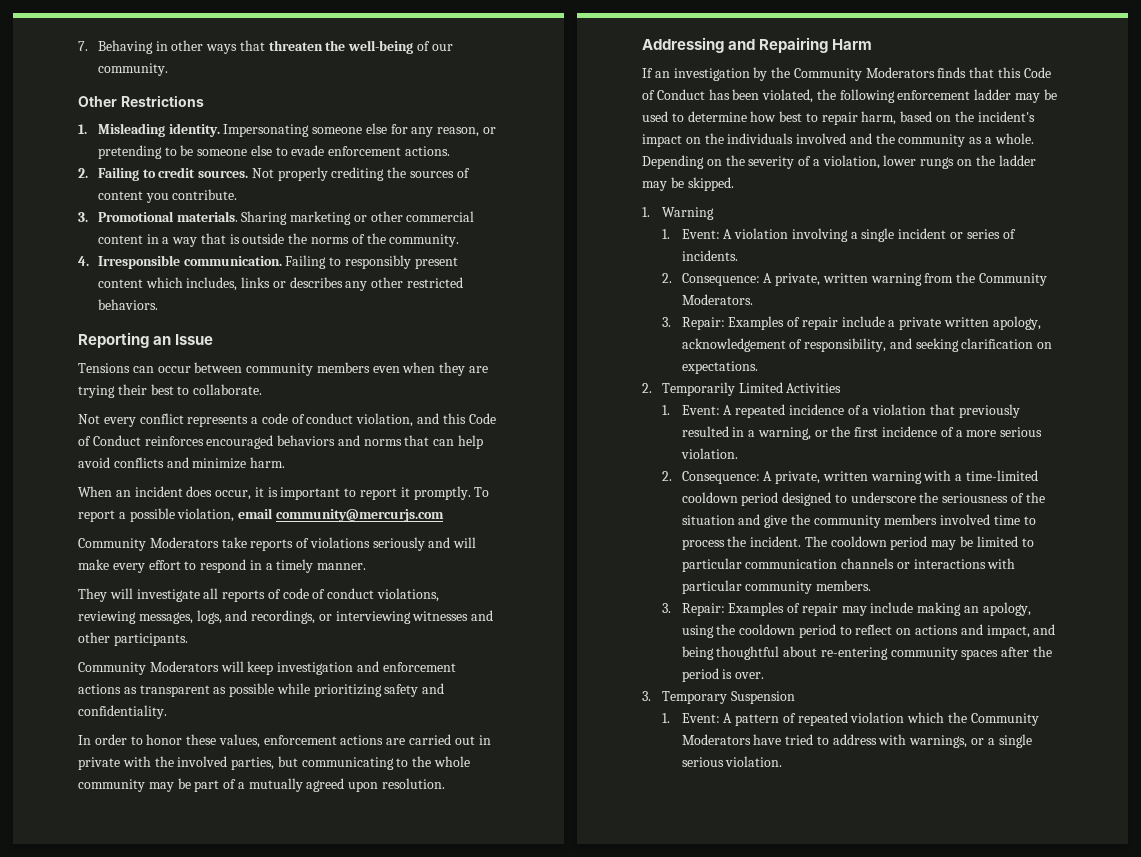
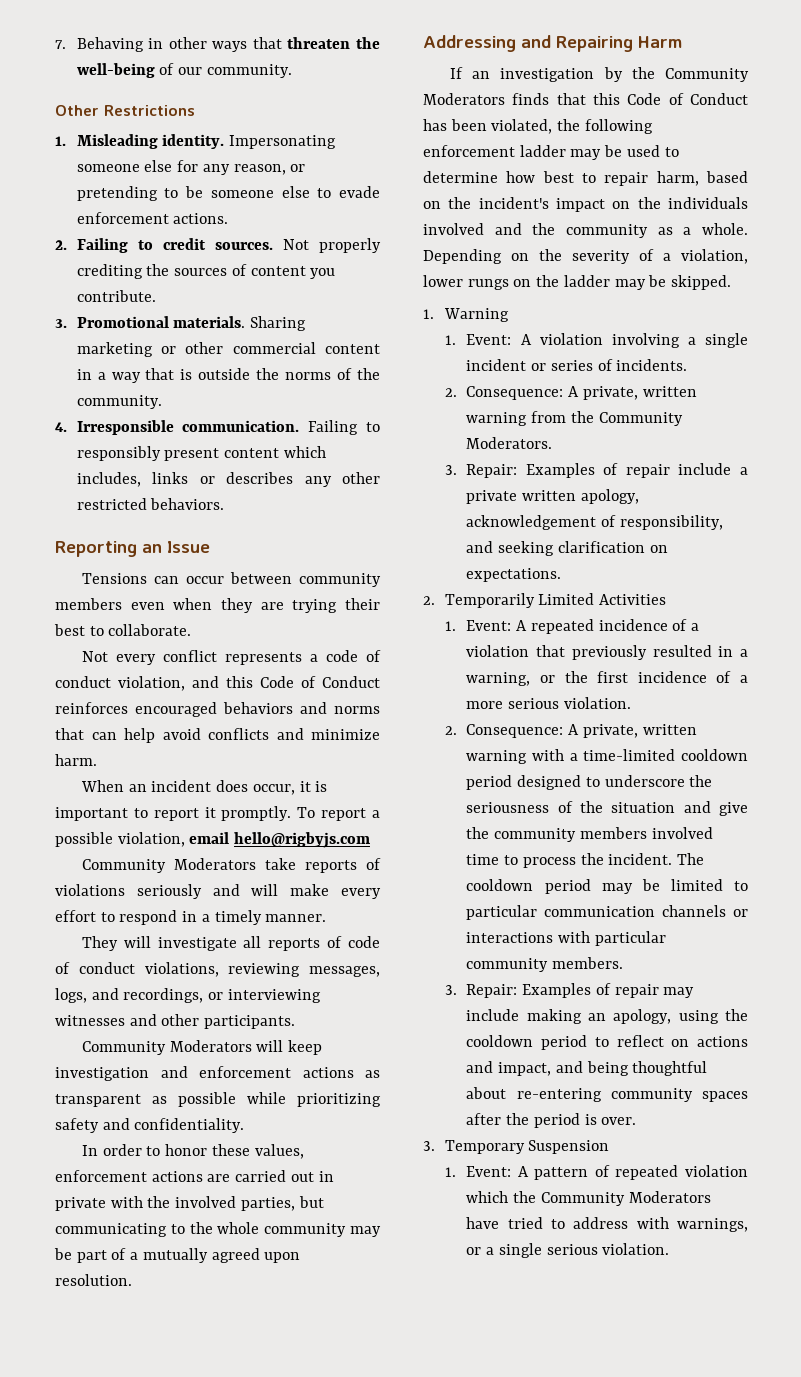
- To report a possible violation, email community@mercurjs.com
+ To report a possible violation, email hello@rigbyjs.com

